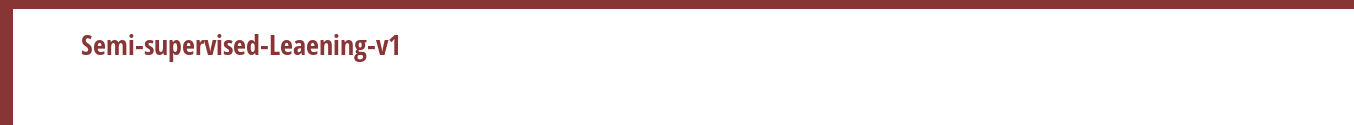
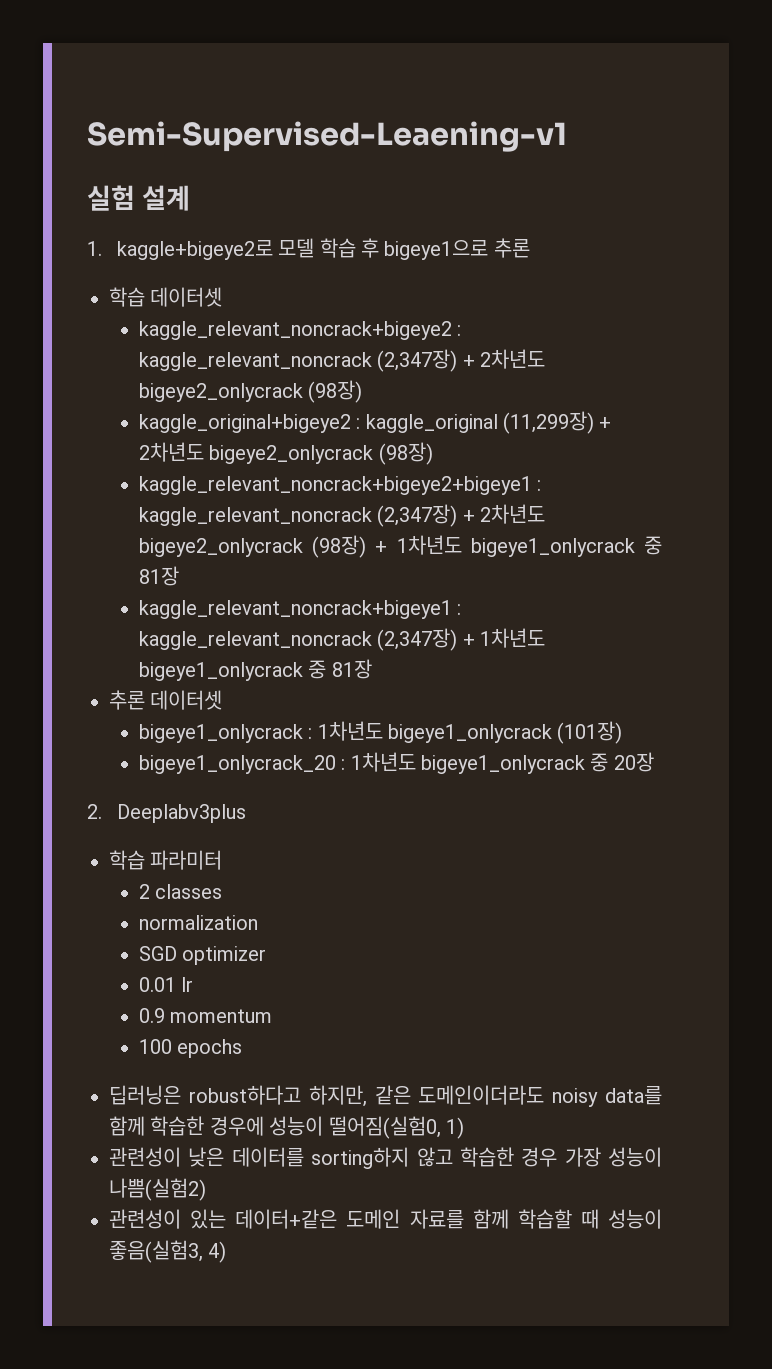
- Semi-supervised-Leaening-v1
+ Semi-Supervised-Leaening-v1
+ 실험 설계
+ 1. kaggle+bigeye2로 모델 학습 후 bigeye1으로 추론
+ 학습 데이터셋
+ kaggle_relevant_noncrack+bigeye2 : kaggle_relevant_noncrack (2,347장) + 2차년도 bigeye2_onlycrack (98장)
+ kaggle_original+bigeye2 : kaggle_original (11,299장) + 2차년도 bigeye2_onlycrack (98장)
+ kaggle_relevant_noncrack+bigeye2+bigeye1 : kaggle_relevant_noncrack (2,347장) + 2차년도 bigeye2_onlycrack (98장) + 1차년도 bigeye1_onlycrack 중 81장
+ kaggle_relevant_noncrack+bigeye1 : kaggle_relevant_noncrack (2,347장) + 1차년도 bigeye1_onlycrack 중 81장
+ 추론 데이터셋
+ bigeye1_onlycrack : 1차년도 bigeye1_onlycrack (101장)
+ bigeye1_onlycrack_20 : 1차년도 bigeye1_onlycrack 중 20장
+ 2. Deeplabv3plus
+ 학습 파라미터
+ 2 classes
+ normalization
+ SGD optimizer
+ 0.01 lr
+ 0.9 momentum
+ 100 epochs
+ 딥러닝은 robust하다고 하지만, 같은 도메인이더라도 noisy data를 함께 학습한 경우에 성능이 떨어짐(실험0, 1)
+ 관련성이 낮은 데이터를 sorting하지 않고 학습한 경우 가장 성능이 나쁨(실험2)
+ 관련성이 있는 데이터+같은 도메인 자료를 함께 학습할 때 성능이 좋음(실험3, 4)

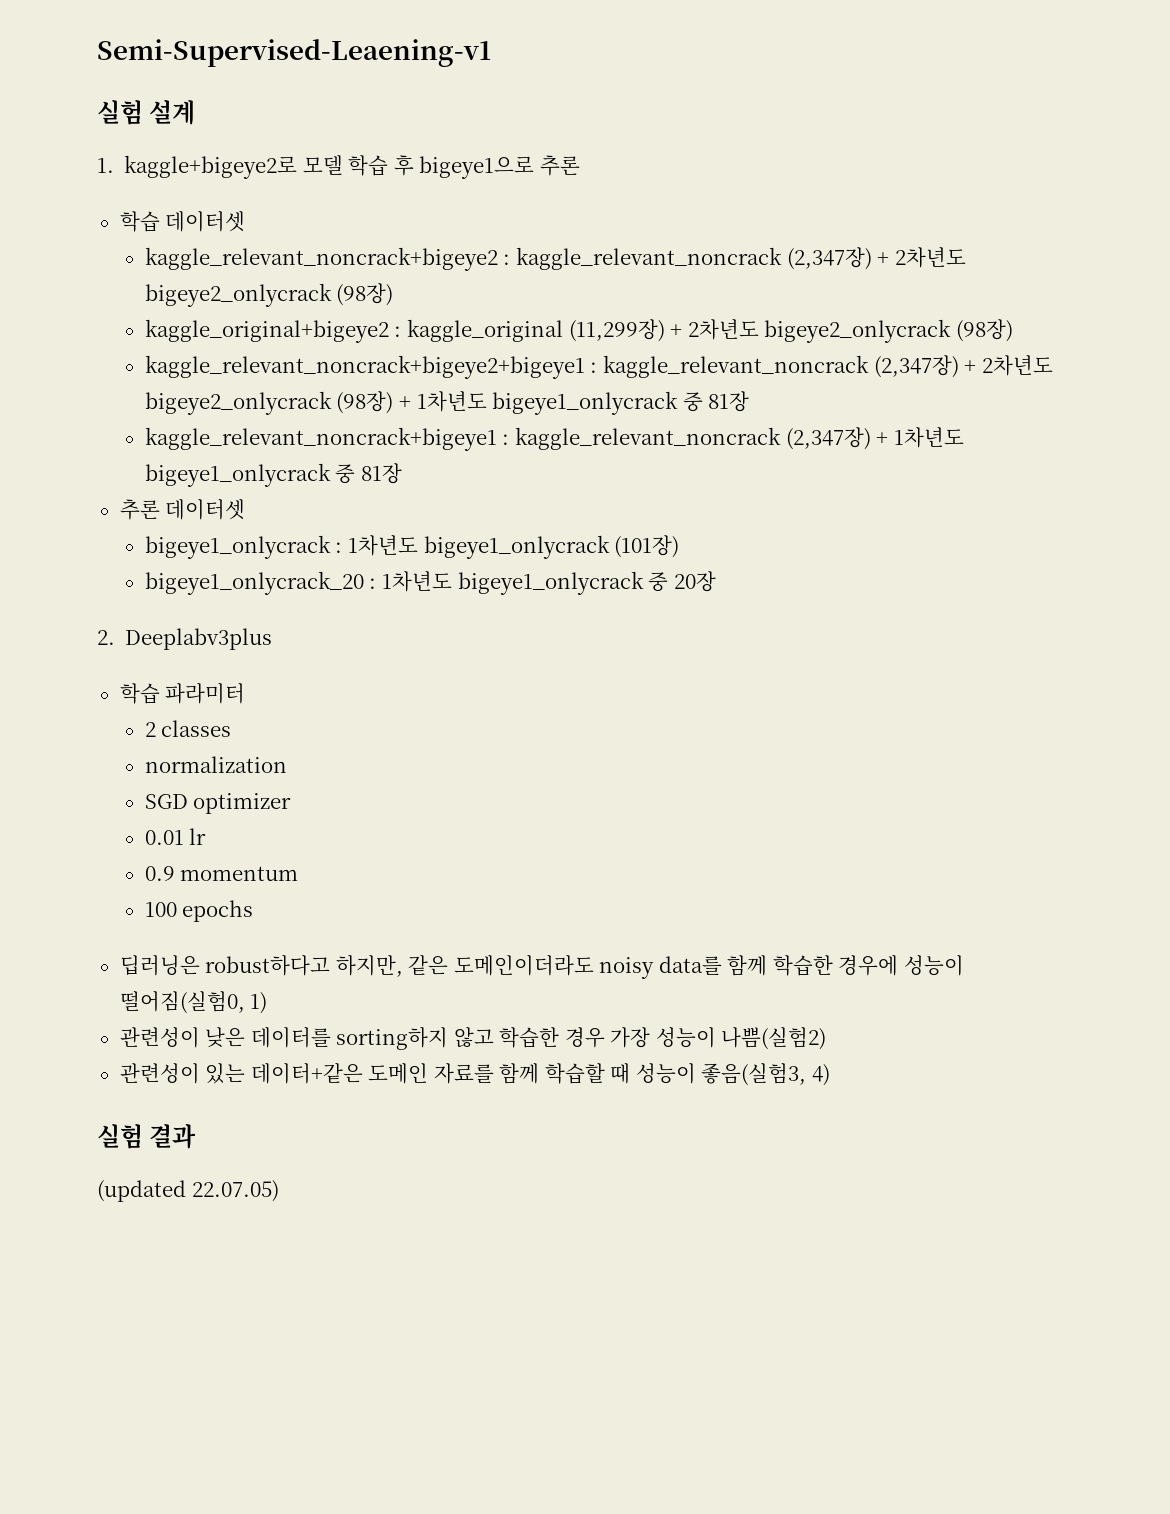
+ 실험 결과
+ (updated 22.07.05)

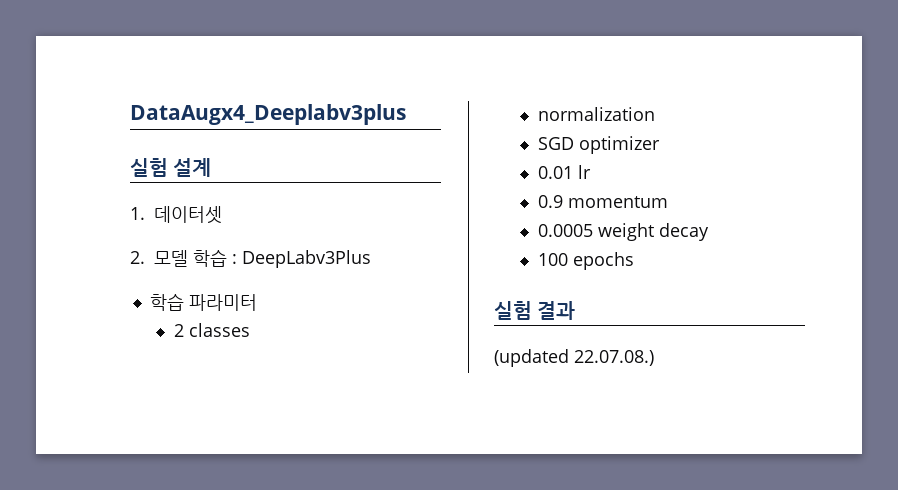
- Semi-Supervised-Leaening-v1
+ DataAugx4_Deeplabv3plus
- 1. kaggle+bigeye2로 모델 학습 후 bigeye1으로 추론
- 학습 데이터셋
- kaggle_relevant_noncrack+bigeye2 : kaggle_relevant_noncrack (2,347장) + 2차년도 bigeye2_onlycrack (98장)
- kaggle_original+bigeye2 : kaggle_original (11,299장) + 2차년도 bigeye2_onlycrack (98장)
- kaggle_relevant_noncrack+bigeye2+bigeye1 : kaggle_relevant_noncrack (2,347장) + 2차년도 bigeye2_onlycrack (98장) + 1차년도 bigeye1_onlycrack 중 81장
- kaggle_relevant_noncrack+bigeye1 : kaggle_relevant_noncrack (2,347장) + 1차년도 bigeye1_onlycrack 중 81장
- 추론 데이터셋
- bigeye1_onlycrack : 1차년도 bigeye1_onlycrack (101장)
- bigeye1_onlycrack_20 : 1차년도 bigeye1_onlycrack 중 20장
- 2. Deeplabv3plus
+ 1. 데이터셋
+ 2. 모델 학습 : DeepLabv3Plus
+ 0.0005 weight decay
- 딥러닝은 robust하다고 하지만, 같은 도메인이더라도 noisy data를 함께 학습한 경우에 성능이 떨어짐(실험0, 1)
- 관련성이 낮은 데이터를 sorting하지 않고 학습한 경우 가장 성능이 나쁨(실험2)
- 관련성이 있는 데이터+같은 도메인 자료를 함께 학습할 때 성능이 좋음(실험3, 4)
- (updated 22.07.05)
+ (updated 22.07.08.)

